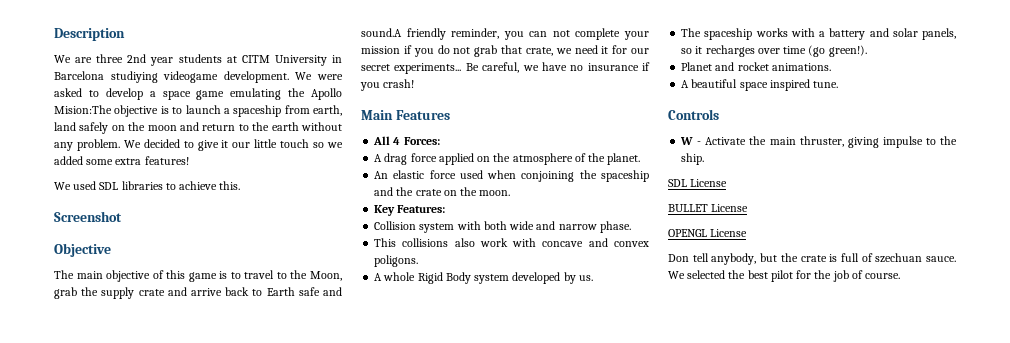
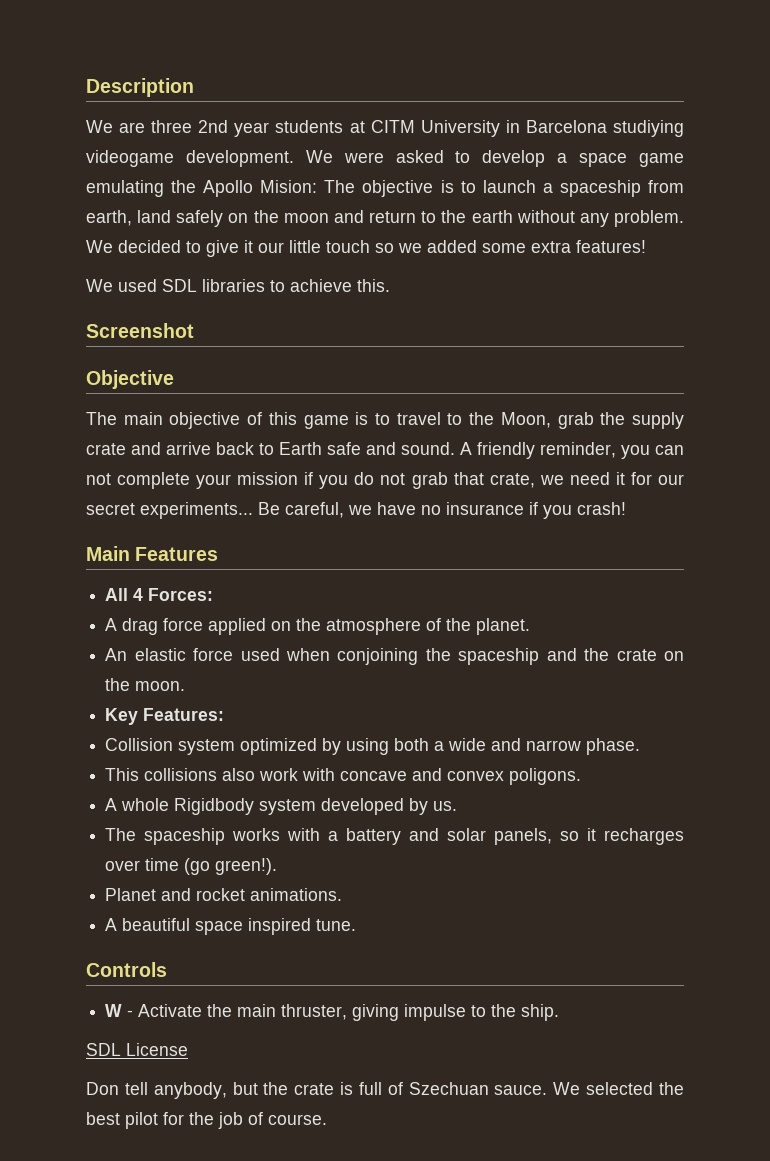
- We were asked to develop a space game emulating the Apollo Mision:The objective is to launch a spaceship from earth, land safely on the moon and return to the earth without any problem.
+ We were asked to develop a space game emulating the Apollo Mision: The objective is to launch a spaceship from earth, land safely on the moon and return to the earth without any problem.
- The main objective of this game is to travel to the Moon, grab the supply crate and arrive back to Earth safe and sound.A friendly reminder, you can not complete your mission if you do not grab that crate, we need it for our secret experiments...
+ The main objective of this game is to travel to the Moon, grab the supply crate and arrive back to Earth safe and sound. A friendly reminder, you can not complete your mission if you do not grab that crate, we need it for our secret experiments...
- Collision system with both wide and narrow phase.
+ Collision system optimized by using both a wide and narrow phase.
- A whole Rigid Body system developed by us.
+ A whole Rigidbody system developed by us.
- BULLET License
- OPENGL License
- Don tell anybody, but the crate is full of szechuan sauce.
+ Don tell anybody, but the crate is full of Szechuan sauce.

